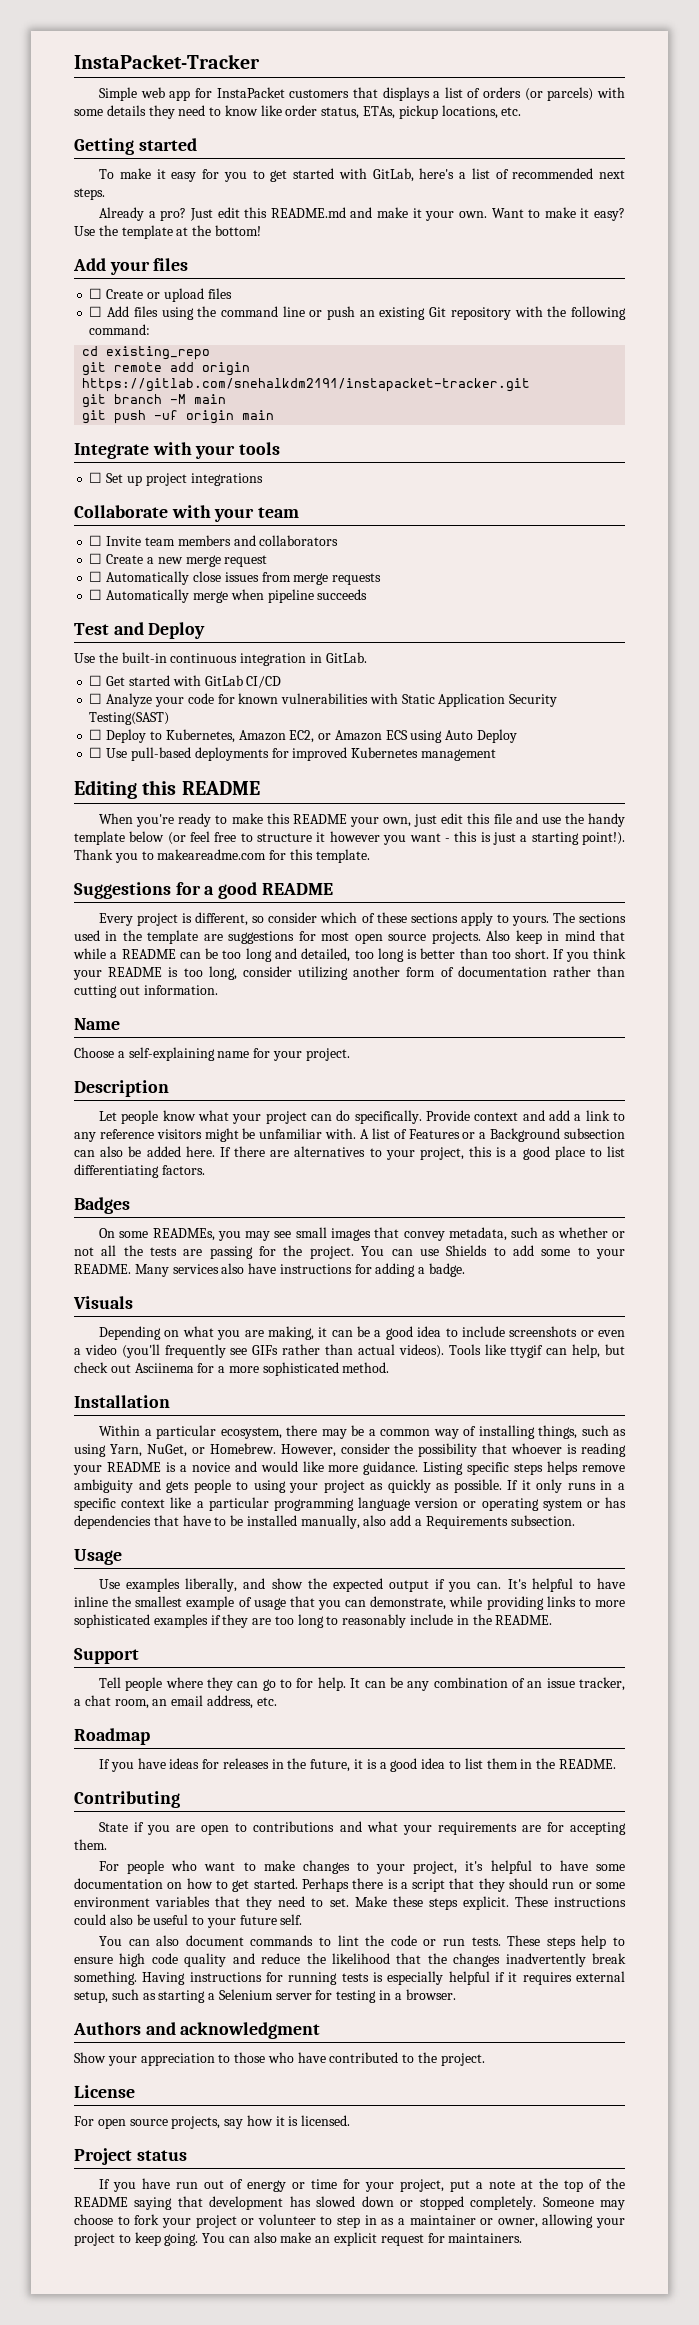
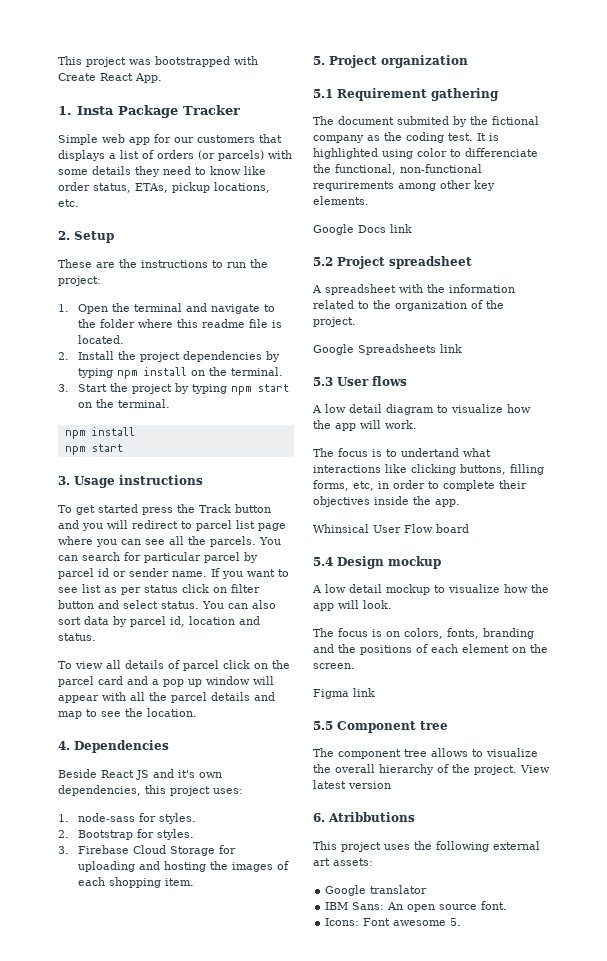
- InstaPacket-Tracker
+ This project was bootstrapped with Create React App.
+ 1. Insta Package Tracker
- Simple web app for InstaPacket customers that displays a list of orders (or parcels) with some details they need to know like order status, ETAs, pickup locations, etc.
+ Simple web app for our customers that displays a list of orders (or parcels) with some details they need to know like order status, ETAs, pickup locations, etc.
- Getting started
- To make it easy for you to get started with GitLab, here's a list of recommended next steps.
- Already a pro? Just edit this README.md and make it your own. Want to make it easy? Use the template at the bottom!
- Add your files
- ☐ Create or upload files
- ☐ Add files using the command line or push an existing Git repository with the following command:
- cd existing_repo
- git remote add origin https://gitlab.com/snehalkdm2191/instapacket-tracker.git
- git branch -M main
- git push -uf origin main
- Integrate with your tools
- ☐ Set up project integrations
- Collaborate with your team
- ☐ Invite team members and collaborators
- ☐ Create a new merge request
- ☐ Automatically close issues from merge requests
- ☐ Automatically merge when pipeline succeeds
- Test and Deploy
- Use the built-in continuous integration in GitLab.
- ☐ Get started with GitLab CI/CD
- ☐ Analyze your code for known vulnerabilities with Static Application Security Testing(SAST)
- ☐ Deploy to Kubernetes, Amazon EC2, or Amazon ECS using Auto Deploy
- ☐ Use pull-based deployments for improved Kubernetes management
- Editing this README
- When you're ready to make this README your own, just edit this file and use the handy template below (or feel free to structure it however you want - this is just a starting point!). Thank you to makeareadme.com for this template.
- Suggestions for a good README
- Every project is different, so consider which of these sections apply to yours. The sections used in the template are suggestions for most open source projects. Also keep in mind that while a README can be too long and detailed, too long is better than too short. If you think your README is too long, consider utilizing another form of documentation rather than cutting out information.
- Name
- Choose a self-explaining name for your project.
- Description
- Let people know what your project can do specifically. Provide context and add a link to any reference visitors might be unfamiliar with. A list of Features or a Background subsection can also be added here. If there are alternatives to your project, this is a good place to list differentiating factors.
- Badges
- On some READMEs, you may see small images that convey metadata, such as whether or not all the tests are passing for the project. You can use Shields to add some to your README. Many services also have instructions for adding a badge.
- Visuals
- Depending on what you are making, it can be a good idea to include screenshots or even a video (you'll frequently see GIFs rather than actual videos). Tools like ttygif can help, but check out Asciinema for a more sophisticated method.
- Installation
- Within a particular ecosystem, there may be a common way of installing things, such as using Yarn, NuGet, or Homebrew. However, consider the possibility that whoever is reading your README is a novice and would like more guidance. Listing specific steps helps remove ambiguity and gets people to using your project as quickly as possible. If it only runs in a specific context like a particular programming language version or operating system or has dependencies that have to be installed manually, also add a Requirements subsection.
- Usage
- Use examples liberally, and show the expected output if you can. It's helpful to have inline the smallest example of usage that you can demonstrate, while providing links to more sophisticated examples if they are too long to reasonably include in the README.
- Support
- Tell people where they can go to for help. It can be any combination of an issue tracker, a chat room, an email address, etc.
- Roadmap
- If you have ideas for releases in the future, it is a good idea to list them in the README.
- Contributing
- State if you are open to contributions and what your requirements are for accepting them.
- For people who want to make changes to your project, it's helpful to have some documentation on how to get started. Perhaps there is a script that they should run or some environment variables that they need to set. Make these steps explicit. These instructions could also be useful to your future self.
- You can also document commands to lint the code or run tests. These steps help to ensure high code quality and reduce the likelihood that the changes inadvertently break something. Having instructions for running tests is especially helpful if it requires external setup, such as starting a Selenium server for testing in a browser.
- Authors and acknowledgment
- Show your appreciation to those who have contributed to the project.
- License
- For open source projects, say how it is licensed.
- Project status
- If you have run out of energy or time for your project, put a note at the top of the README saying that development has slowed down or stopped completely. Someone may choose to fork your project or volunteer to step in as a maintainer or owner, allowing your project to keep going. You can also make an explicit request for maintainers.
+ 2. Setup
+ These are the instructions to run the project:
+ 1. Open the terminal and navigate to the folder where this readme file is located.
+ 2. Install the project dependencies by typing npm install on the terminal.
+ 3. Start the project by typing npm start on the terminal.
+ npm install
+ npm start
+ 3. Usage instructions
+ To get started press the Track button and you will redirect to parcel list page where you can see all the parcels. You can search for particular parcel by parcel id or sender name. If you want to see list as per status click on filter button and select status. You can also sort data by parcel id, location and status.
+ To view all details of parcel click on the parcel card and a pop up window will appear with all the parcel details and map to see the location.
+ 4. Dependencies
+ Beside React JS and it's own dependencies, this project uses:
+ 1. node-sass for styles.
+ 2. Bootstrap for styles.
+ 3. Firebase Cloud Storage for uploading and hosting the images of each shopping item.
+ 5. Project organization
+ 5.1 Requirement gathering
+ The document submited by the fictional company as the coding test. It is highlighted using color to differenciate the functional, non-functional requrirements among other key elements.
+ Google Docs link
+ 5.2 Project spreadsheet
+ A spreadsheet with the information related to the organization of the project.
+ Google Spreadsheets link
+ 5.3 User flows
+ A low detail diagram to visualize how the app will work.
+ The focus is to undertand what interactions like clicking buttons, filling forms, etc, in order to complete their objectives inside the app.
+ Whinsical User Flow board
+ 5.4 Design mockup
+ A low detail mockup to visualize how the app will look.
+ The focus is on colors, fonts, branding and the positions of each element on the screen.
+ Figma link
+ 5.5 Component tree
+ The component tree allows to visualize the overall hierarchy of the project. View latest version
+ 6. Atribbutions
+ This project uses the following external art assets:
+ Google translator
+ IBM Sans: An open source font.
+ Icons: Font awesome 5.

